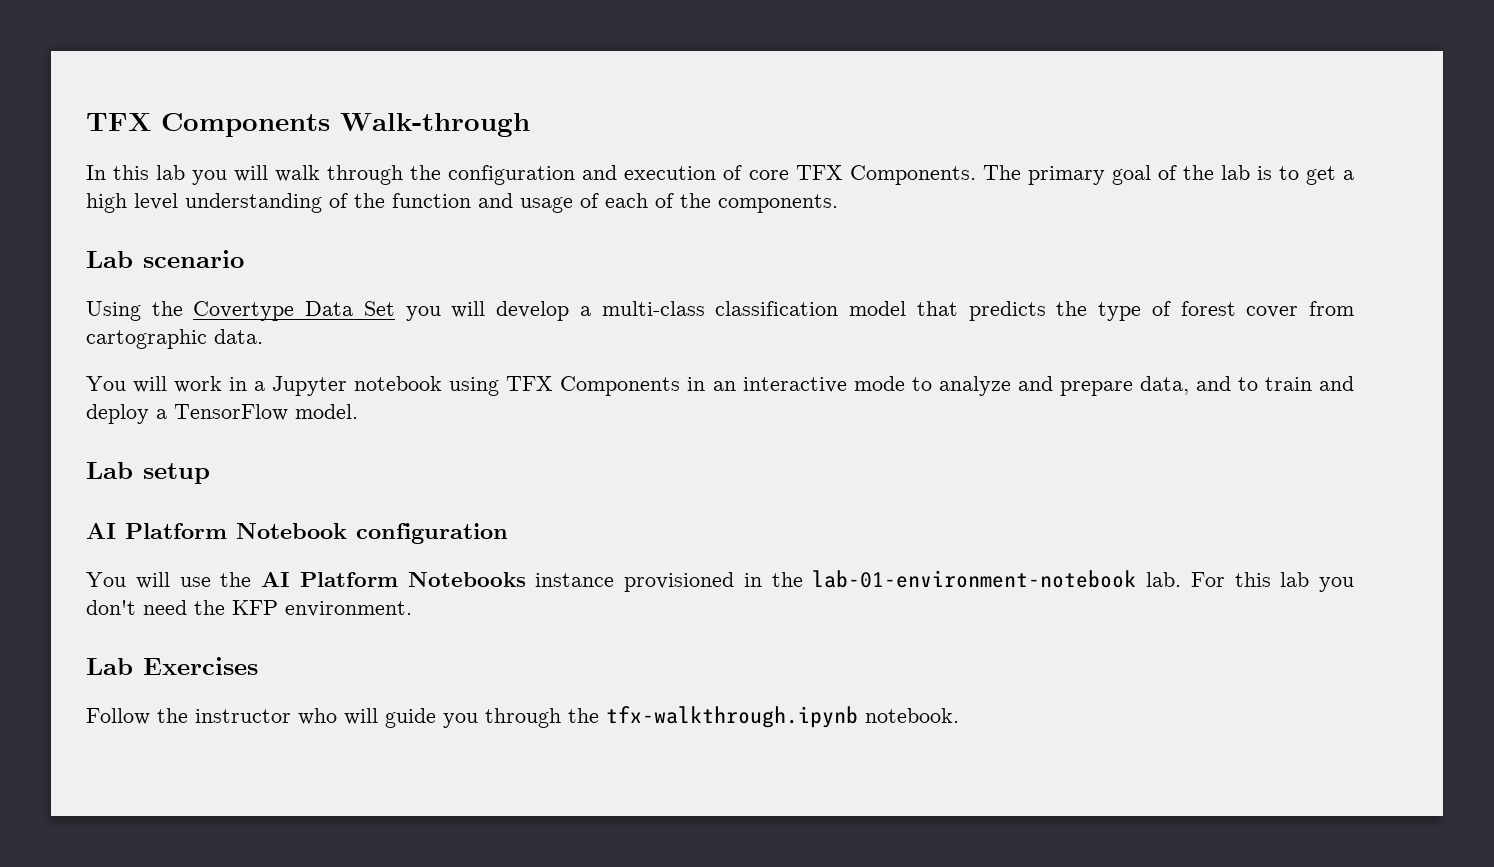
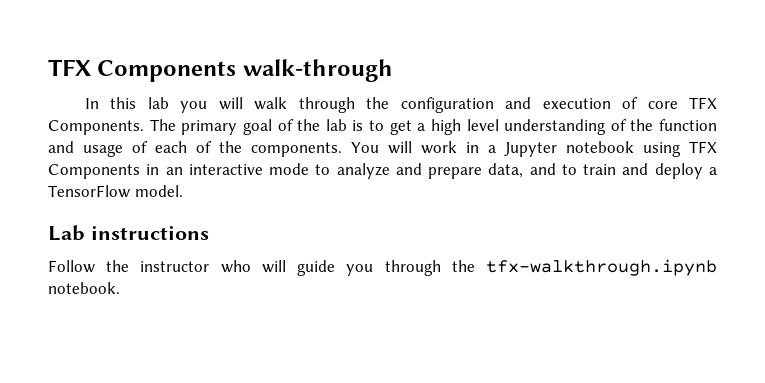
- TFX Components Walk-through
+ TFX Components walk-through
- The primary goal of the lab is to get a high level understanding of the function and usage of each of the components.
- Lab scenario
- Using the Covertype Data Set you will develop a multi-class classification model that predicts the type of forest cover from cartographic data.
- You will work in a Jupyter notebook using TFX Components in an interactive mode to analyze and prepare data, and to train and deploy a TensorFlow model.
+ The primary goal of the lab is to get a high level understanding of the function and usage of each of the components. You will work in a Jupyter notebook using TFX Components in an interactive mode to analyze and prepare data, and to train and deploy a TensorFlow model.
- Lab setup
- AI Platform Notebook configuration
- You will use the AI Platform Notebooks instance provisioned in the lab-01-environment-notebook lab. For this lab you don't need the KFP environment.
- Lab Exercises
+ Lab instructions

